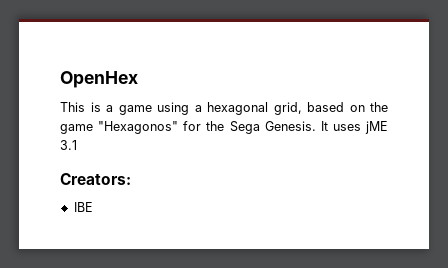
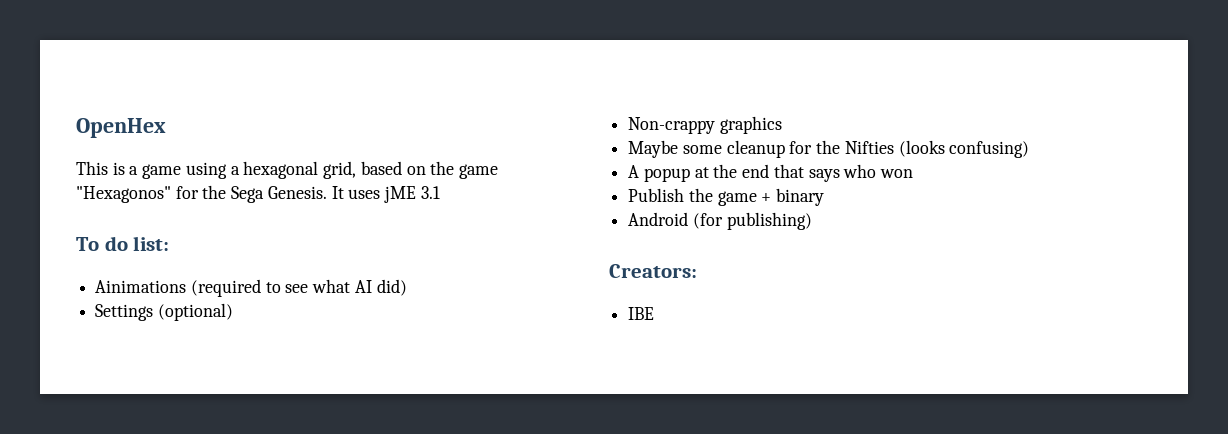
+ To do list:
+ Ainimations (required to see what AI did)
+ Settings (optional)
+ Non-crappy graphics
+ Maybe some cleanup for the Nifties (looks confusing)
+ A popup at the end that says who won
+ Publish the game + binary
+ Android (for publishing)

